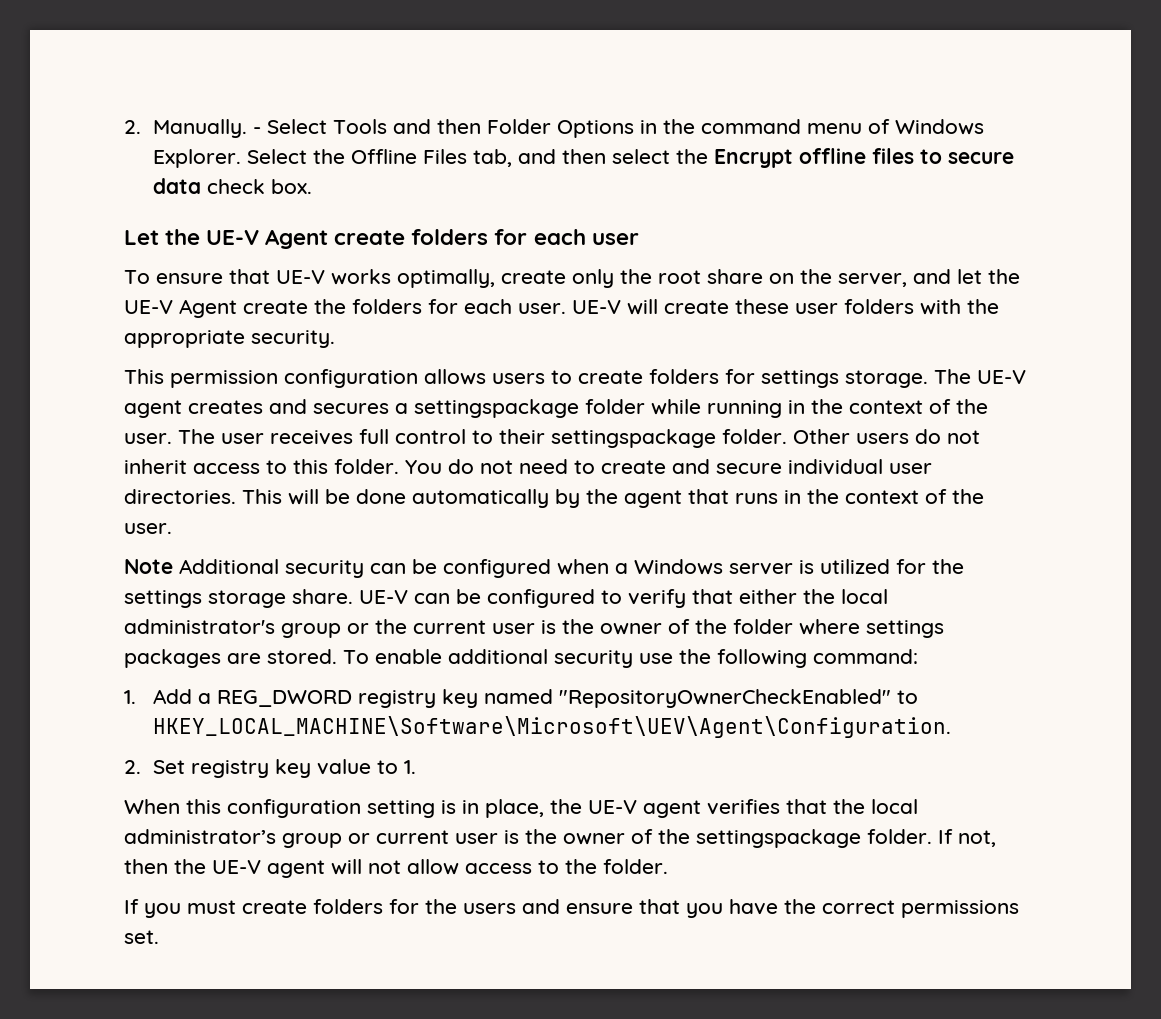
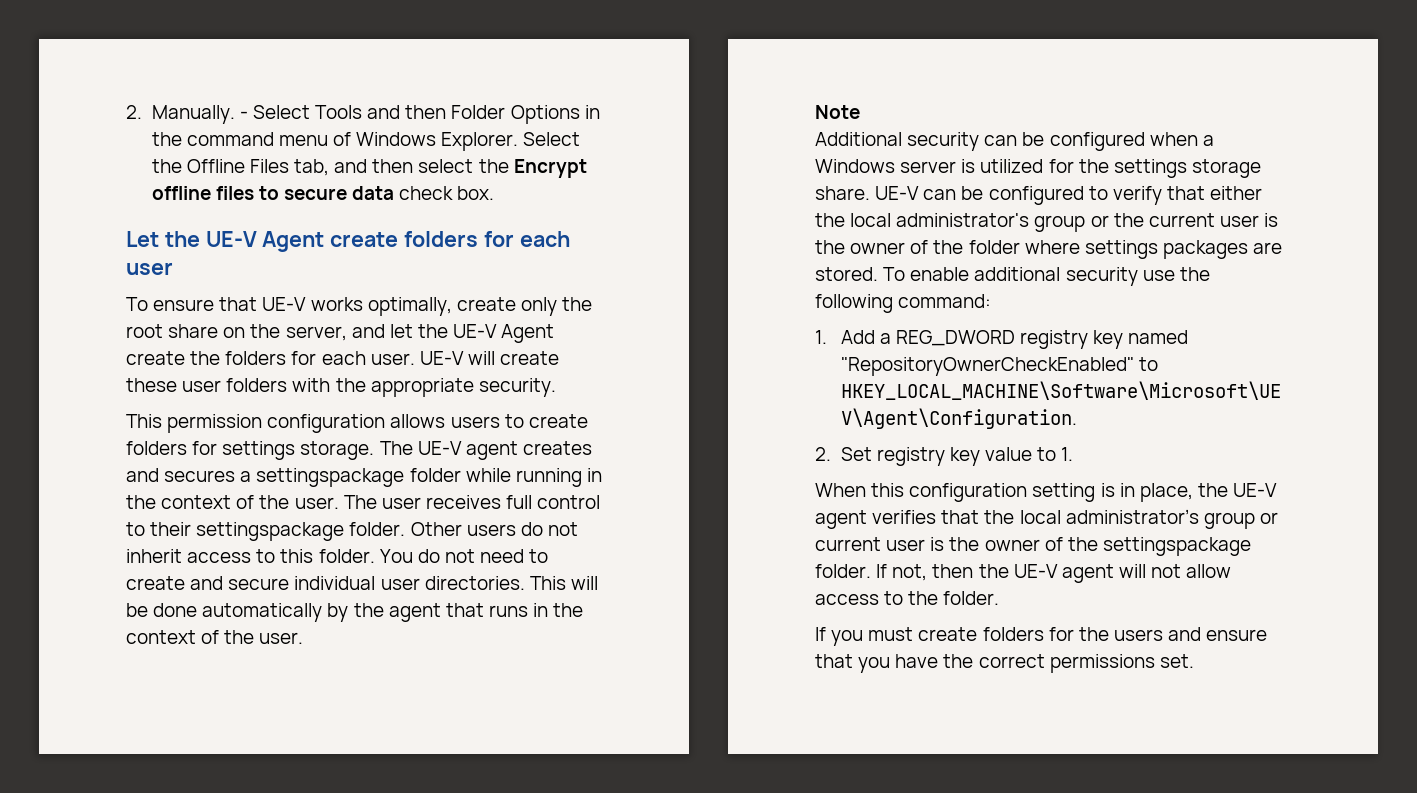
- Note Additional security can be configured when a Windows server is utilized for the settings storage share.
+ Note
+ Additional security can be configured when a Windows server is utilized for the settings storage share.

